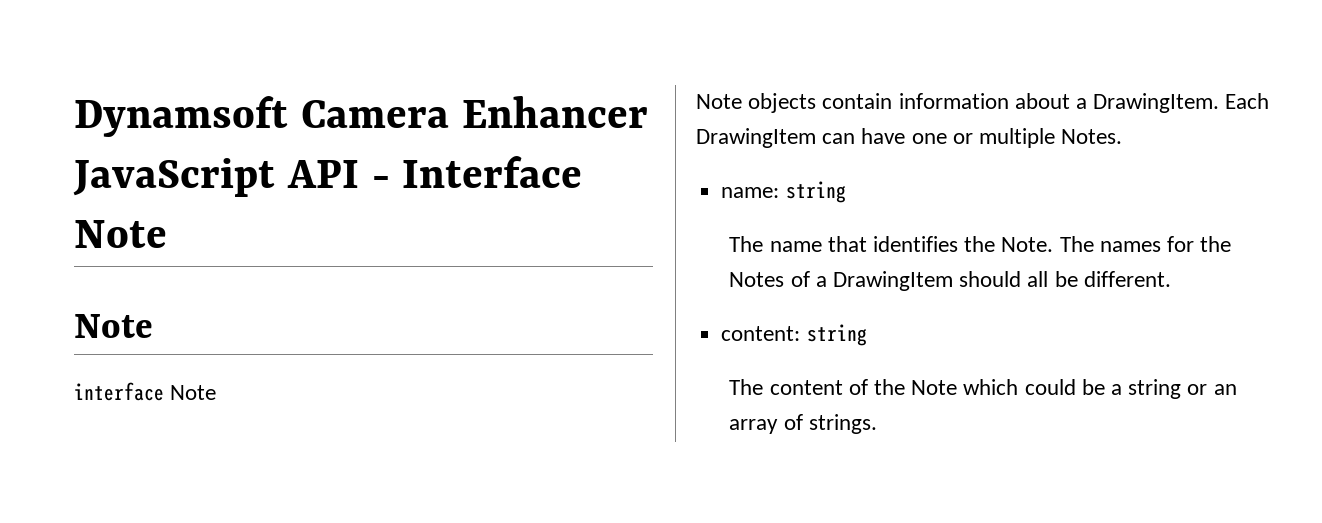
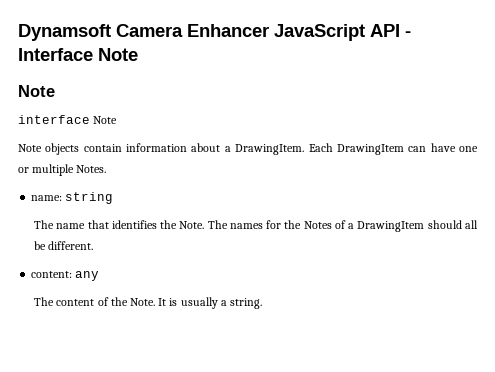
- content: string
+ content: any
- The content of the Note which could be a string or an array of strings.
+ The content of the Note. It is usually a string.

